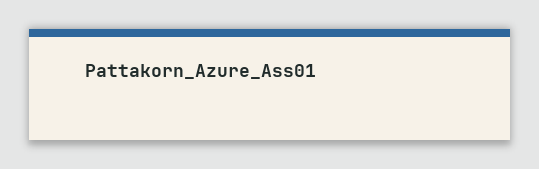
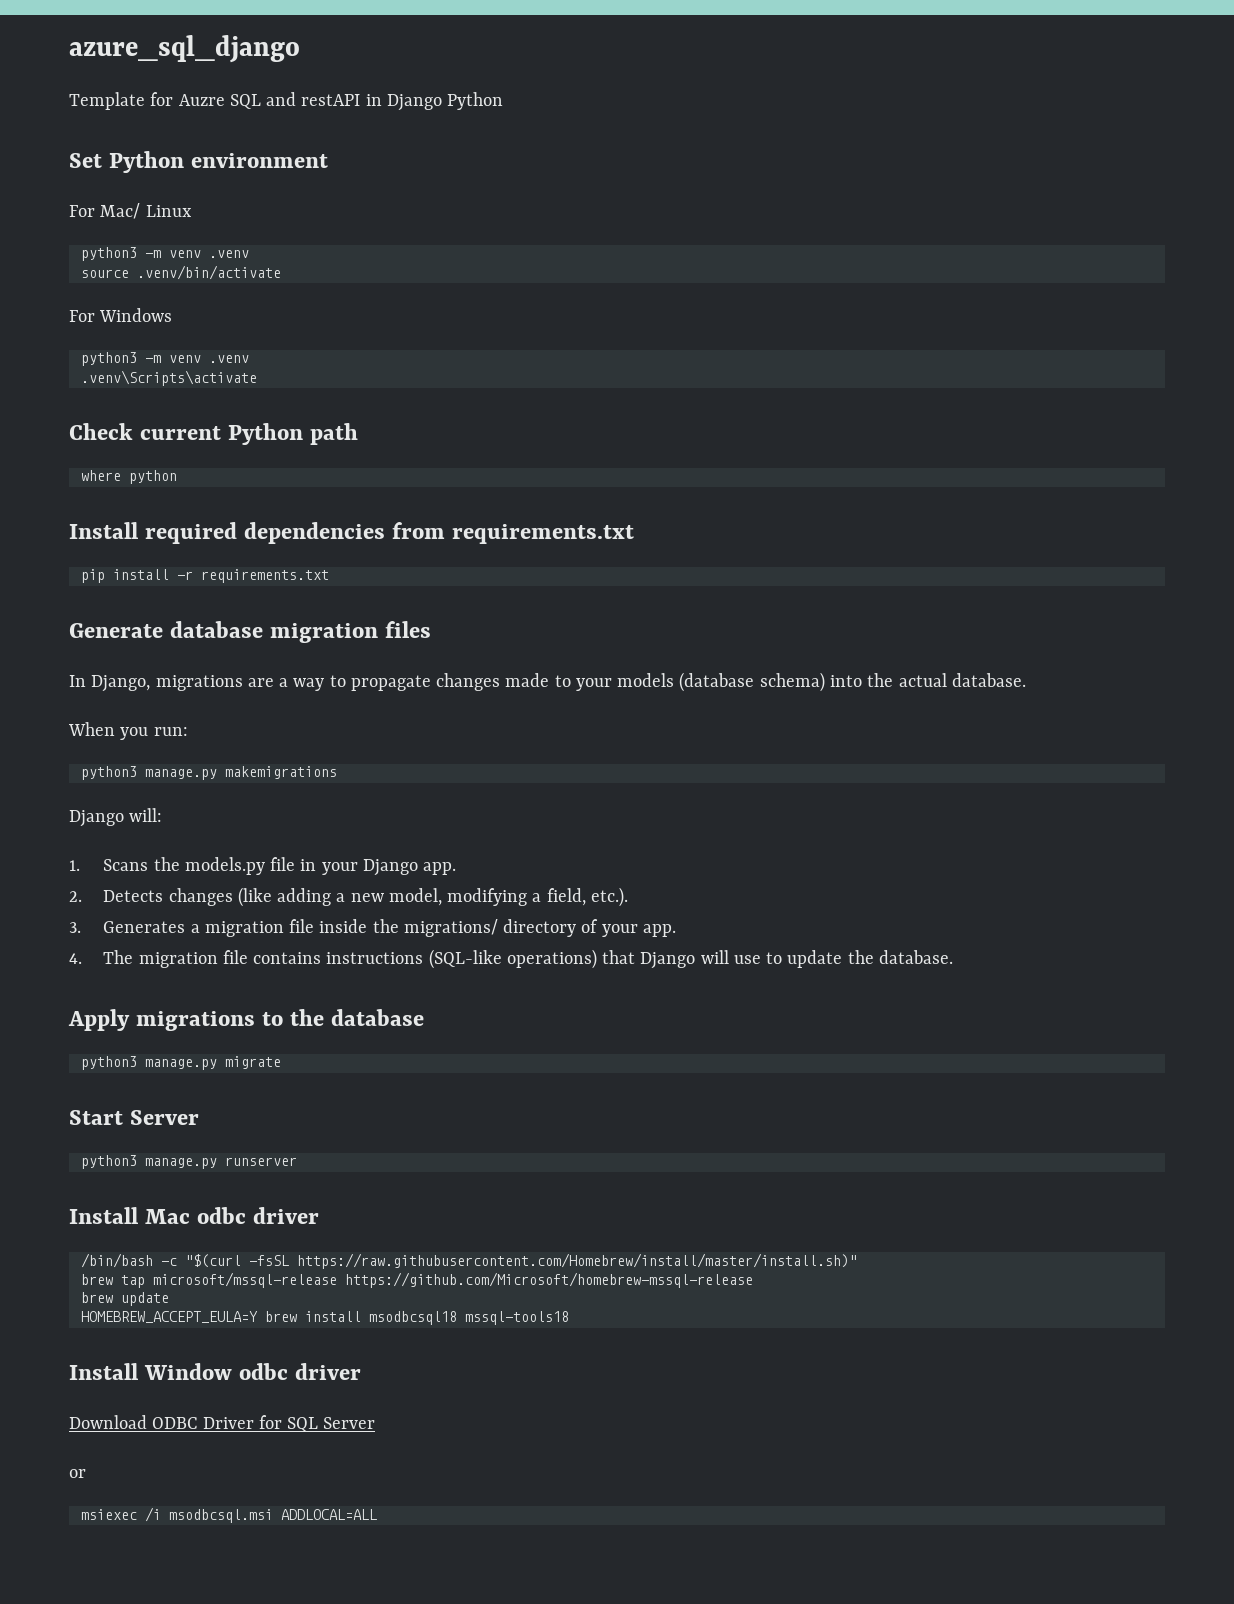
- Pattakorn_Azure_Ass01
+ azure_sql_django
+ Template for Auzre SQL and restAPI in Django Python
+ Set Python environment
+ For Mac/ Linux
+ python3 -m venv .venv
+ source .venv/bin/activate
+ For Windows
+ python3 -m venv .venv
+ .venv\Scripts\activate
+ Check current Python path
+ where python
+ Install required dependencies from requirements.txt
+ pip install -r requirements.txt
+ Generate database migration files
+ In Django, migrations are a way to propagate changes made to your models (database schema) into the actual database.
+ When you run:
+ python3 manage.py makemigrations
+ Django will:
+ 1. Scans the models.py file in your Django app.
+ 2. Detects changes (like adding a new model, modifying a field, etc.).
+ 3. Generates a migration file inside the migrations/ directory of your app.
+ 4. The migration file contains instructions (SQL-like operations) that Django will use to update the database.
+ Apply migrations to the database
+ python3 manage.py migrate
+ Start Server
+ python3 manage.py runserver
+ Install Mac odbc driver
+ /bin/bash -c "$(curl -fsSL https://raw.githubusercontent.com/Homebrew/install/master/install.sh)"
+ brew tap microsoft/mssql-release https://github.com/Microsoft/homebrew-mssql-release
+ brew update
+ HOMEBREW_ACCEPT_EULA=Y brew install msodbcsql18 mssql-tools18
+ Install Window odbc driver
+ Download ODBC Driver for SQL Server
+ or
+ msiexec /i msodbcsql.msi ADDLOCAL=ALL

